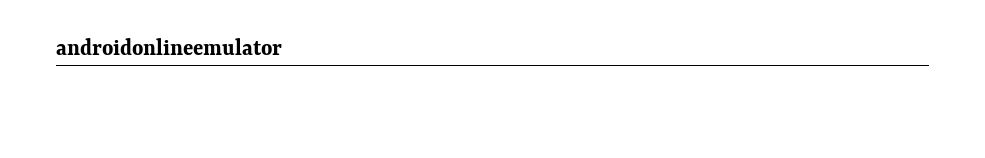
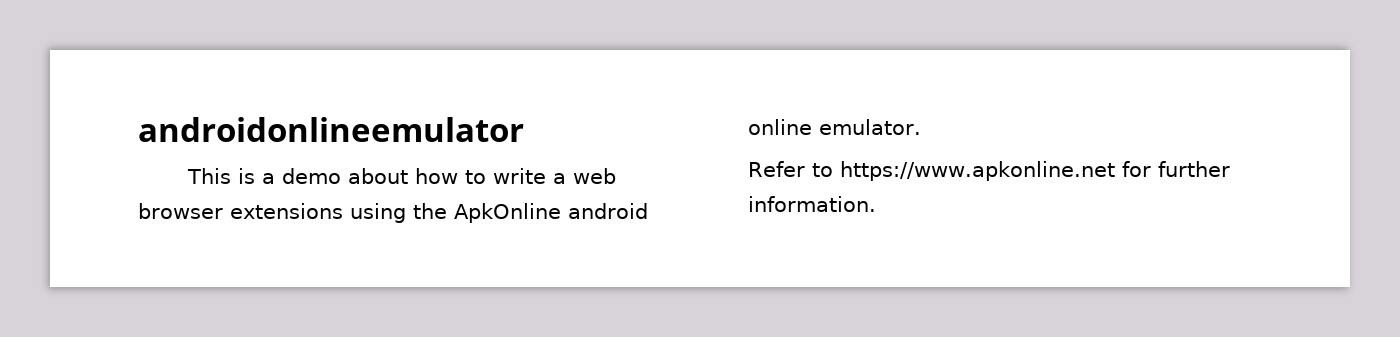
+ This is a demo about how to write a web browser extensions using the ApkOnline android online emulator.
+ Refer to https://www.apkonline.net for further information.

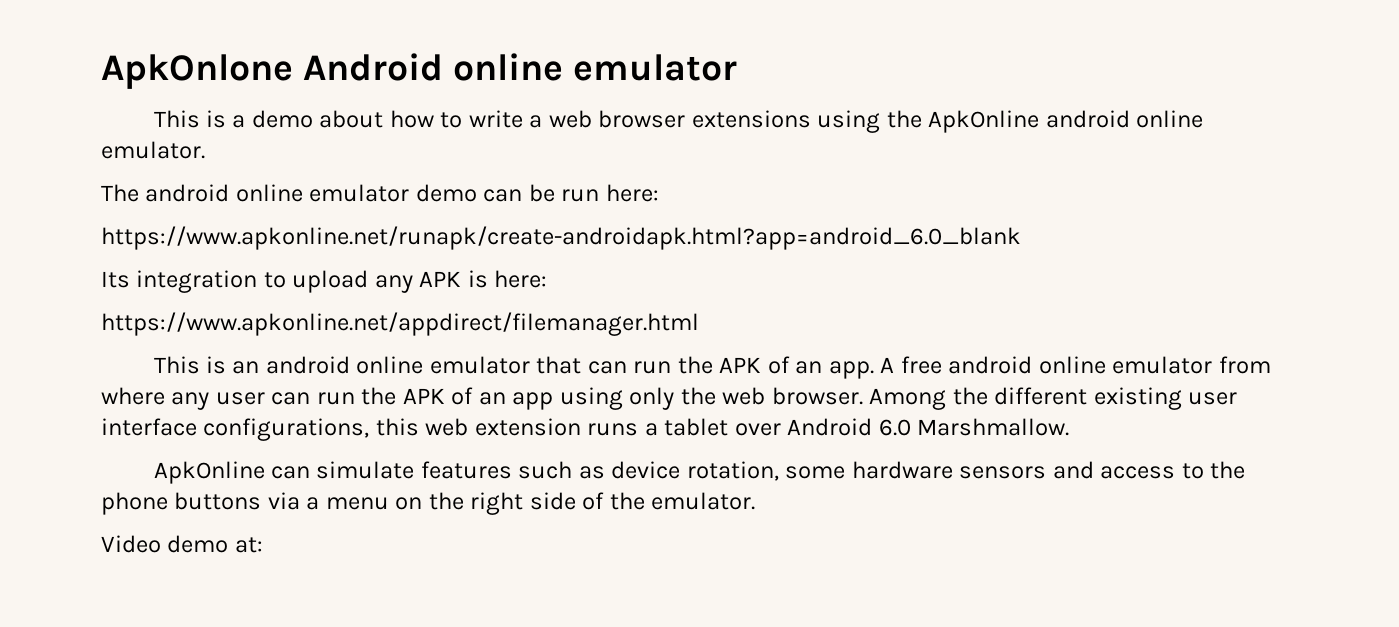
- androidonlineemulator
+ ApkOnlone Android online emulator
- Refer to https://www.apkonline.net for further information.
+ The android online emulator demo can be run here:
+ https://www.apkonline.net/runapk/create-androidapk.html?app=android_6.0_blank
+ Its integration to upload any APK is here:
+ https://www.apkonline.net/appdirect/filemanager.html
+ This is an android online emulator that can run the APK of an app. A free android online emulator from where any user can run the APK of an app using only the web browser. Among the different existing user interface configurations, this web extension runs a tablet over Android 6.0 Marshmallow.
+ ApkOnline can simulate features such as device rotation, some hardware sensors and access to the phone buttons via a menu on the right side of the emulator.
+ Video demo at:

